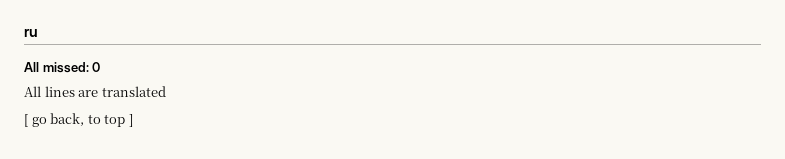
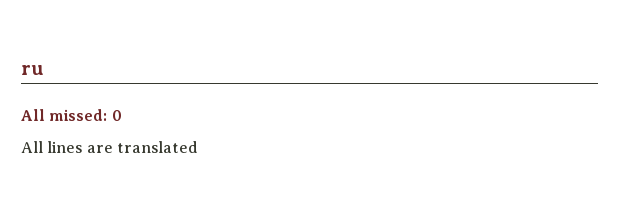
- [ go back, to top ]

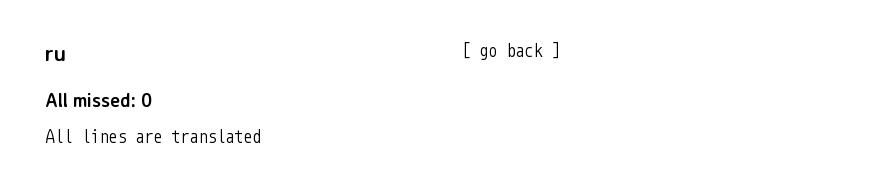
+ [ go back ]

